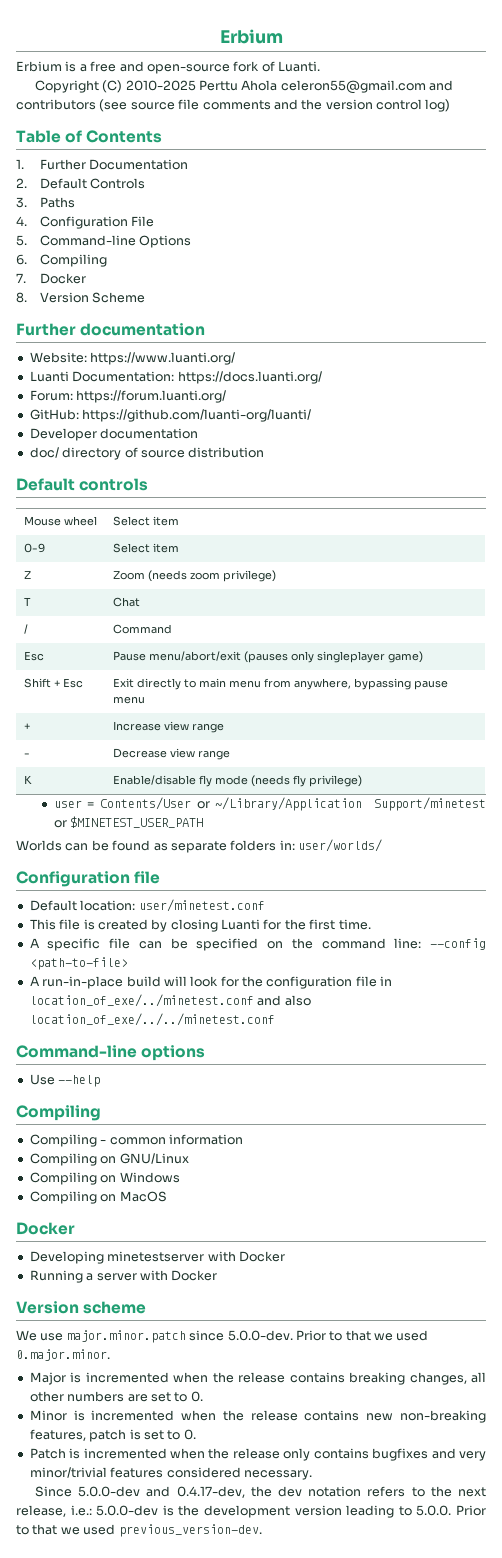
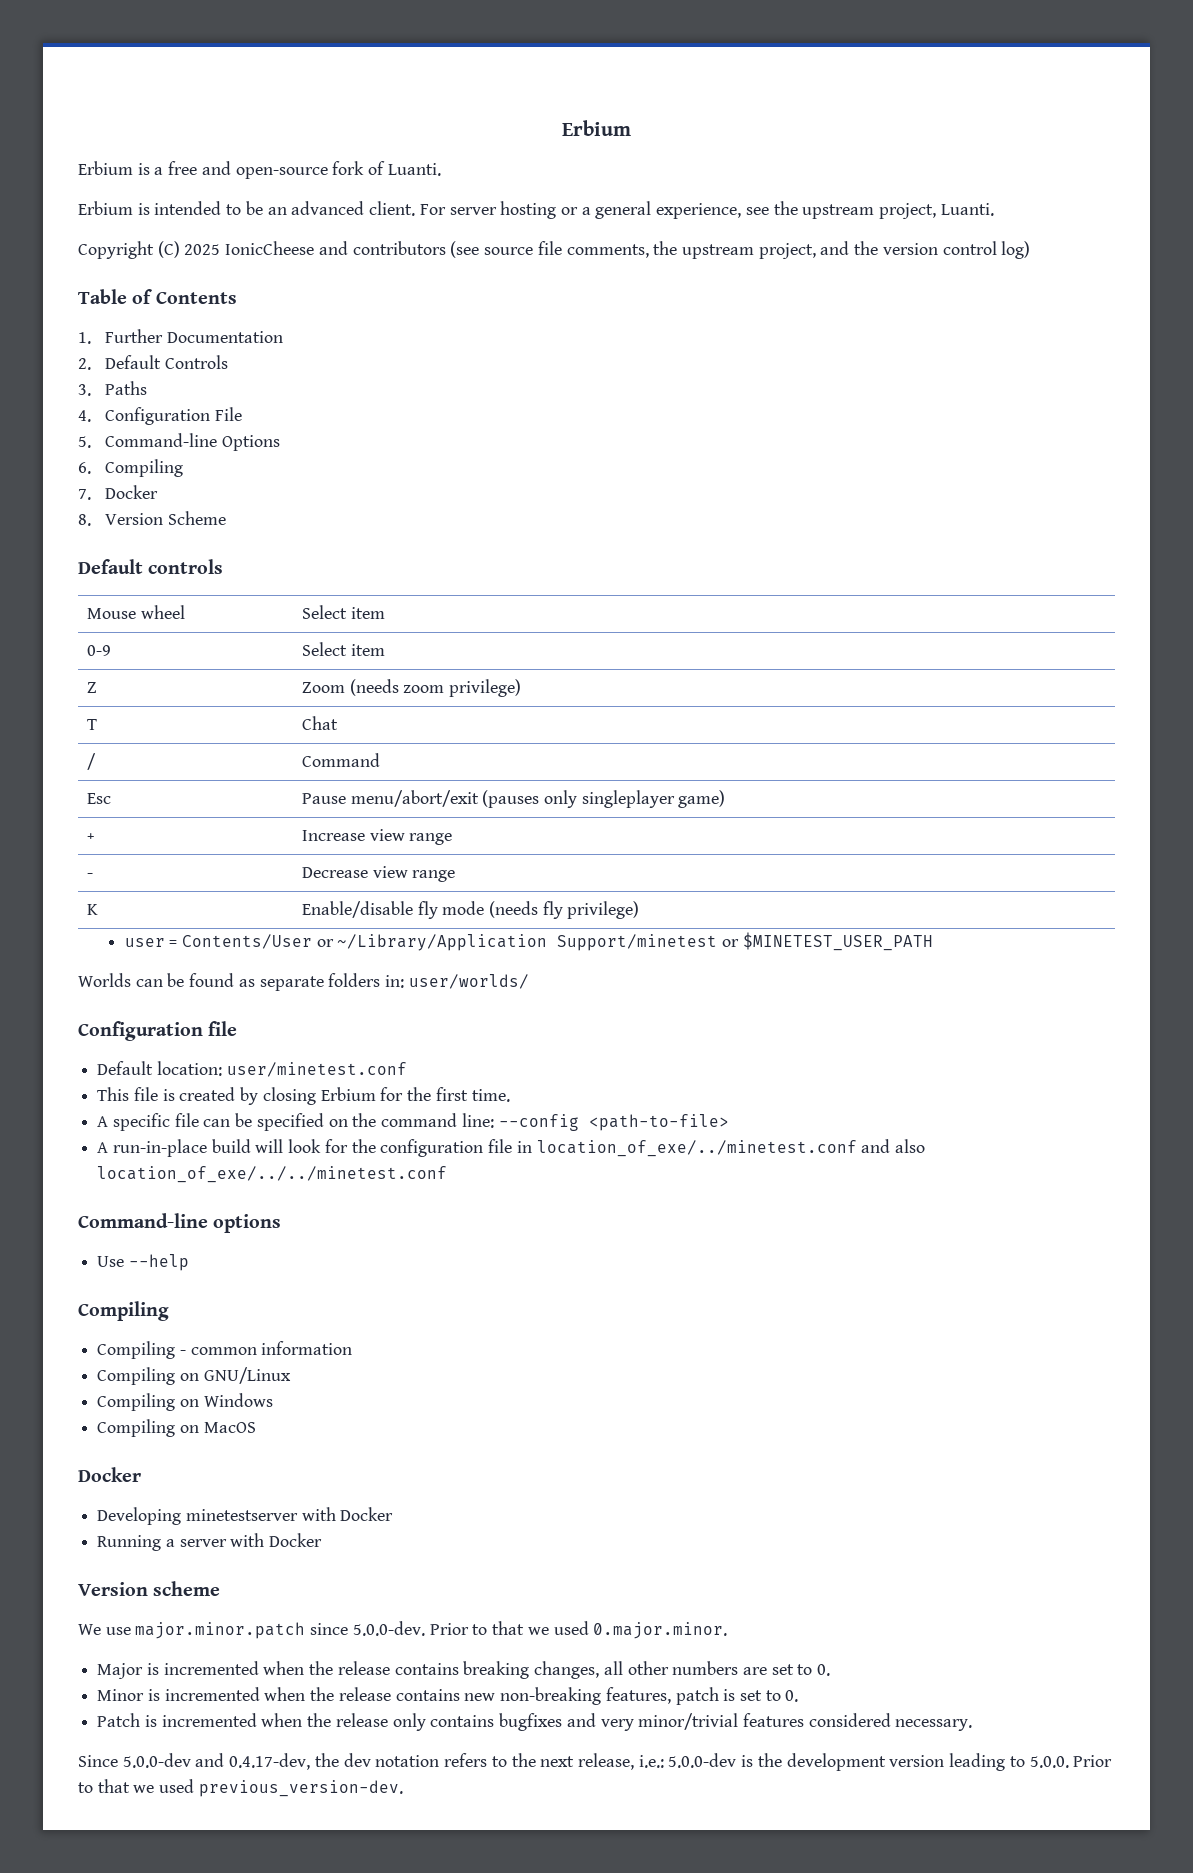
- Copyright (C) 2010-2025 Perttu Ahola celeron55@gmail.com and contributors (see source file comments and the version control log)
+ Erbium is intended to be an advanced client. For server hosting or a general experience, see the upstream project, Luanti.
+ Copyright (C) 2025 IonicCheese and contributors (see source file comments, the upstream project, and the version control log)
- Further documentation
- Website: https://www.luanti.org/
- Luanti Documentation: https://docs.luanti.org/
- Forum: https://forum.luanti.org/
- GitHub: https://github.com/luanti-org/luanti/
- Developer documentation
- doc/ directory of source distribution
- Shift + Esc | Exit directly to main menu from anywhere, bypassing pause menu
- This file is created by closing Luanti for the first time.
+ This file is created by closing Erbium for the first time.

